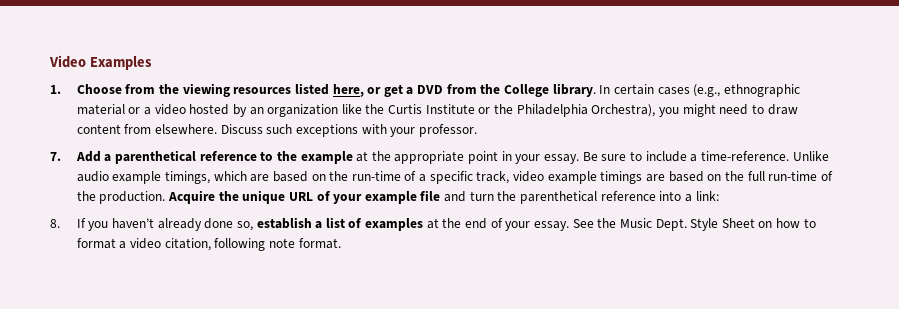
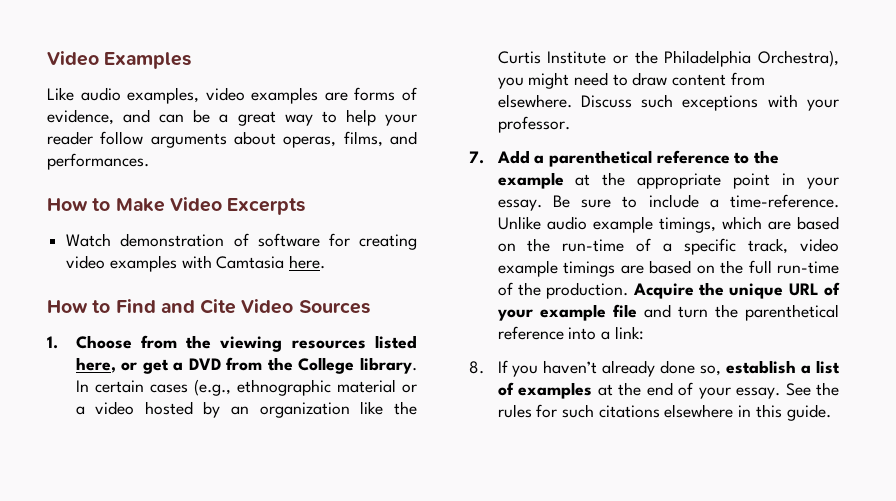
+ Like audio examples, video examples are forms of evidence, and can be a great way to help your reader follow arguments about operas, films, and performances.
+ How to Make Video Excerpts
+ Watch demonstration of software for creating video examples with Camtasia here.
+ How to Find and Cite Video Sources
- See the Music Dept. Style Sheet on how to format a video citation, following note format.
+ See the rules for such citations elsewhere in this guide.

